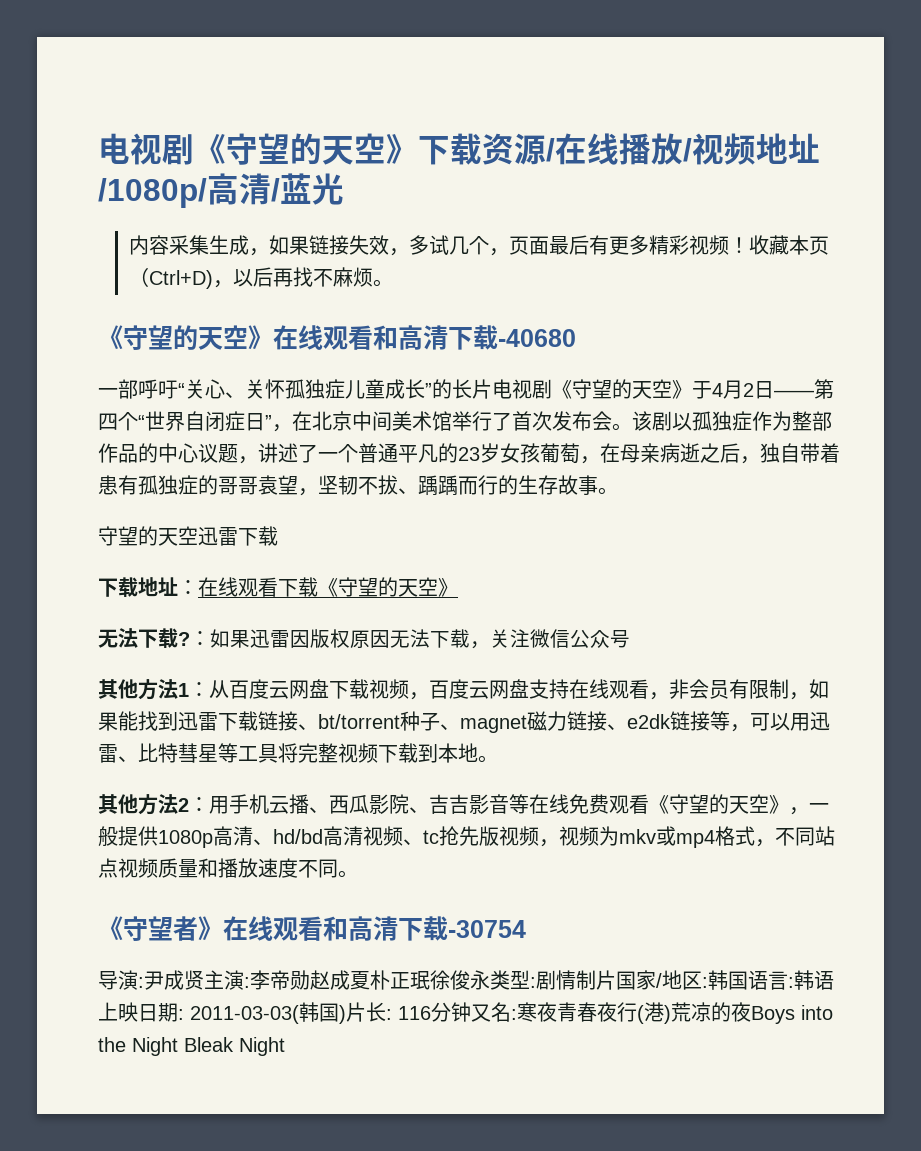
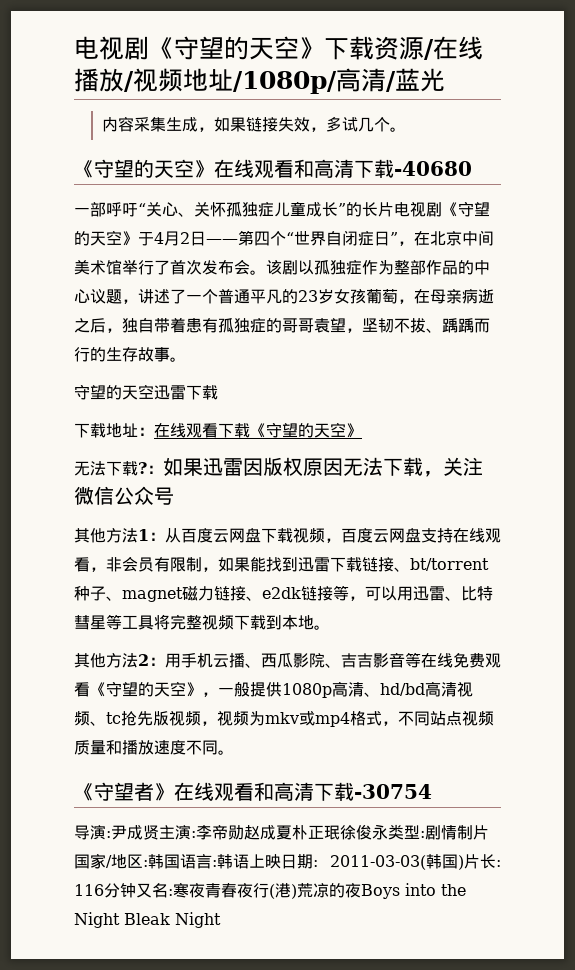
- 内容采集生成，如果链接失效，多试几个，页面最后有更多精彩视频！收藏本页（Ctrl+D)，以后再找不麻烦。
+ 内容采集生成，如果链接失效，多试几个。

